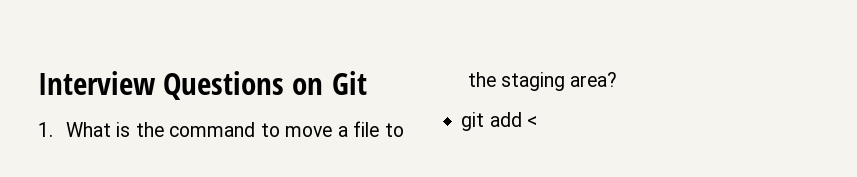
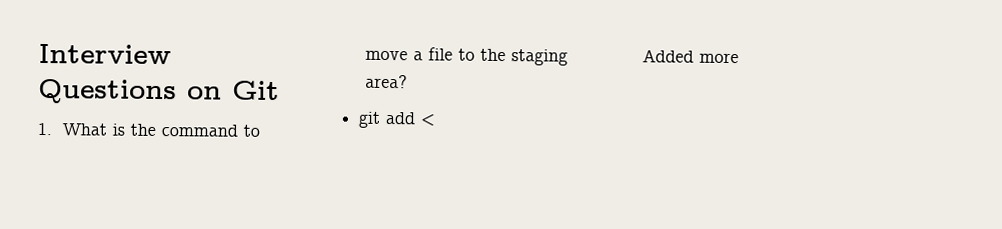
+ Added more

